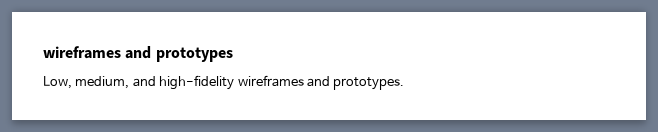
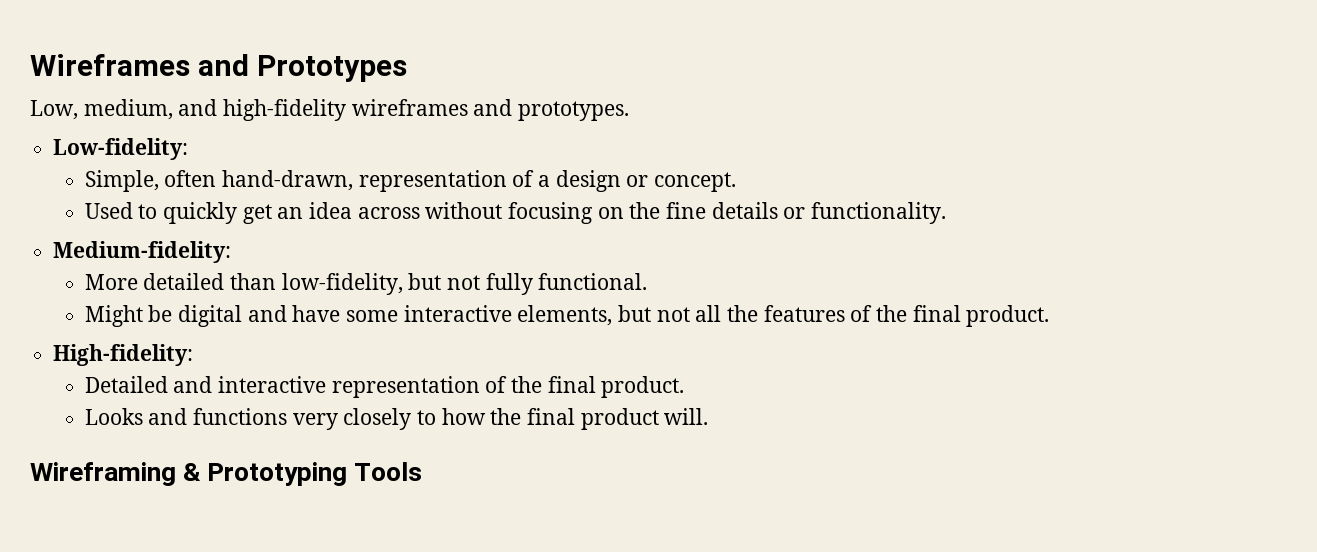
- wireframes and prototypes
+ Wireframes and Prototypes
+ Low-fidelity:
+ Simple, often hand-drawn, representation of a design or concept.
+ Used to quickly get an idea across without focusing on the fine details or functionality.
+ Medium-fidelity:
+ More detailed than low-fidelity, but not fully functional.
+ Might be digital and have some interactive elements, but not all the features of the final product.
+ High-fidelity:
+ Detailed and interactive representation of the final product.
+ Looks and functions very closely to how the final product will.
+ Wireframing & Prototyping Tools

